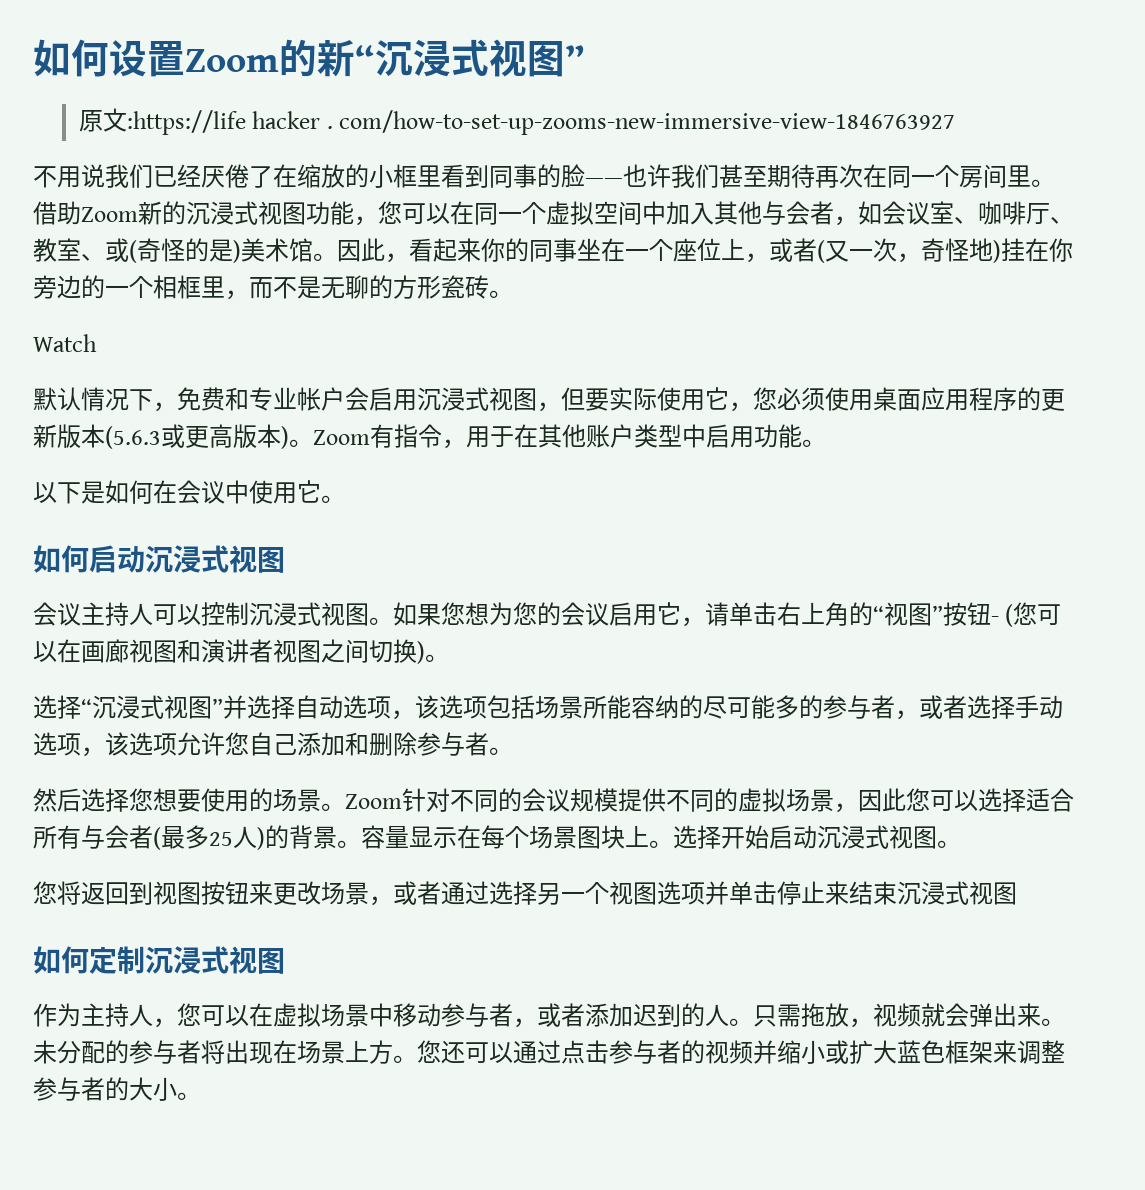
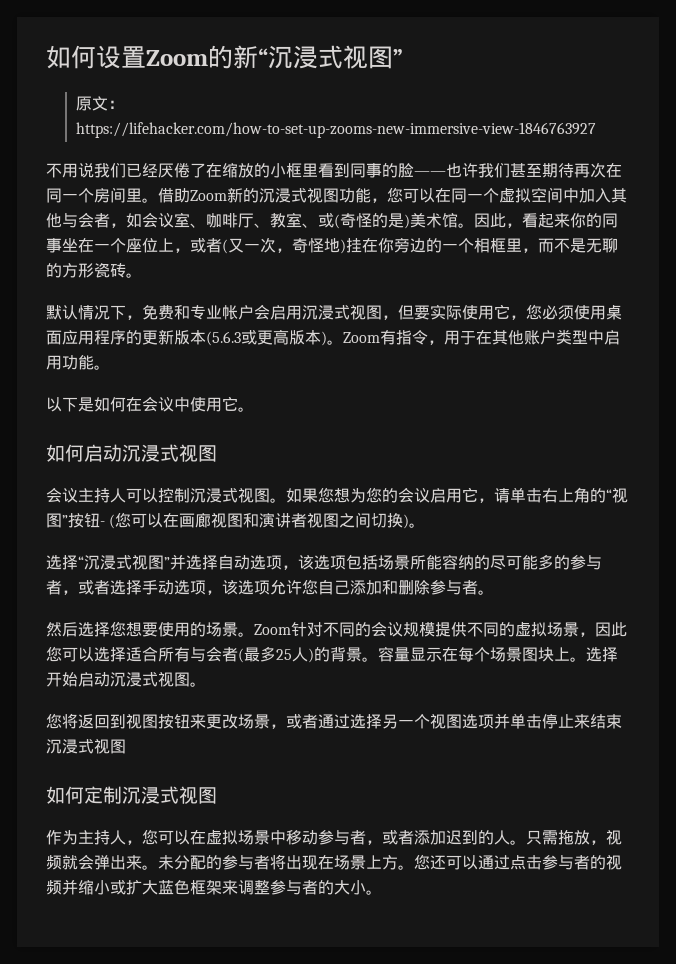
- 原文:https://life hacker . com/how-to-set-up-zooms-new-immersive-view-1846763927
+ 原文：https://lifehacker.com/how-to-set-up-zooms-new-immersive-view-1846763927
- Watch

